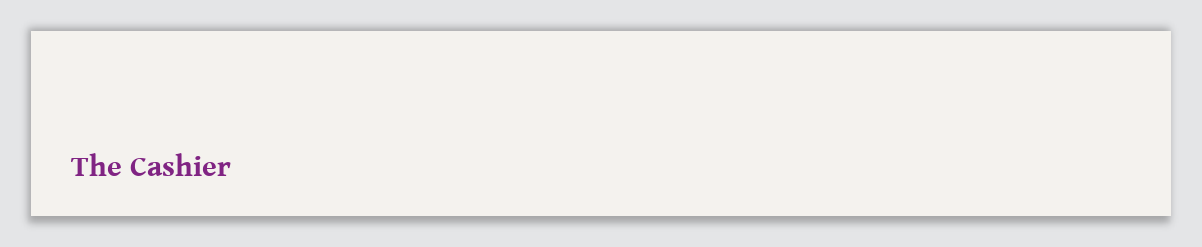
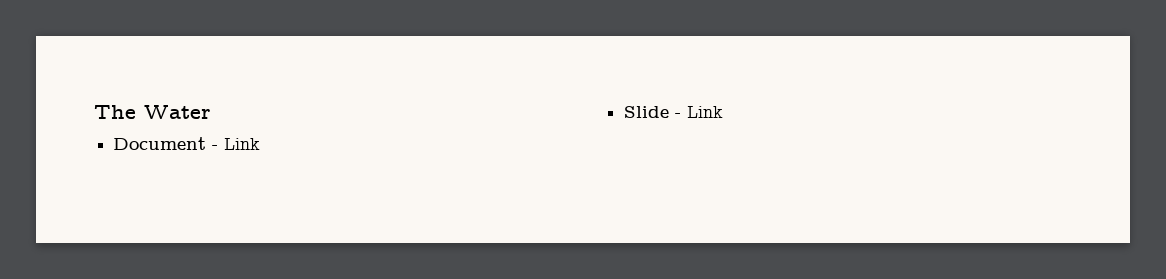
- The Cashier
+ The Water
+ Document - Link
+ Slide - Link

